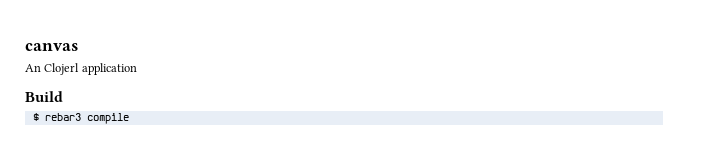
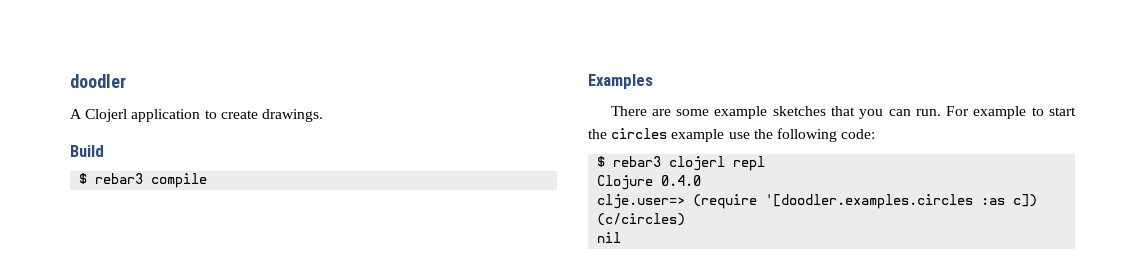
- canvas
- An Clojerl application
+ doodler
+ A Clojerl application to create drawings.
+ Examples
+ There are some example sketches that you can run. For example to start the circles example use the following code:
+ $ rebar3 clojerl repl
+ Clojure 0.4.0
+ clje.user=> (require '[doodler.examples.circles :as c]) (c/circles)
+ nil

